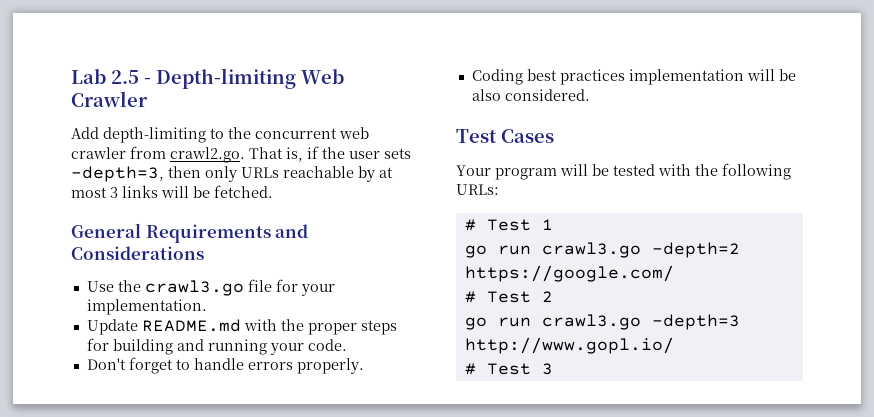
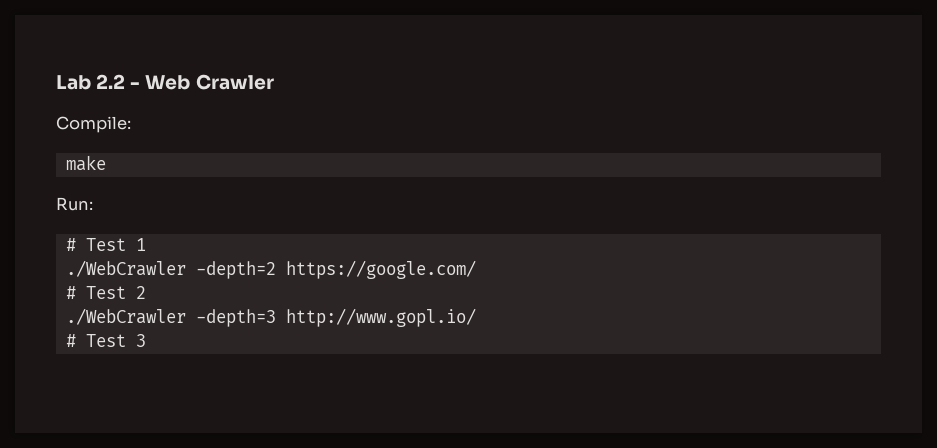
- Lab 2.5 - Depth-limiting Web Crawler
+ Lab 2.2 - Web Crawler
- Add depth-limiting to the concurrent web crawler from crawl2.go. That is, if the user sets -depth=3, then only URLs reachable by at most 3 links will be fetched.
- General Requirements and Considerations
- Use the crawl3.go file for your implementation.
- Update README.md with the proper steps for building and running your code.
- Don't forget to handle errors properly.
- Coding best practices implementation will be also considered.
- Test Cases
- Your program will be tested with the following URLs:
+ Compile:
+ make
+ Run:
- go run crawl3.go -depth=2 https://google.com/
+ ./WebCrawler -depth=2 https://google.com/
- go run crawl3.go -depth=3 http://www.gopl.io/
+ ./WebCrawler -depth=3 http://www.gopl.io/

